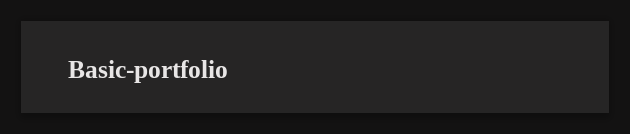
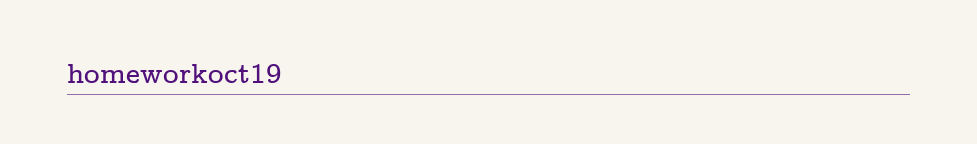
- Basic-portfolio
+ homeworkoct19

